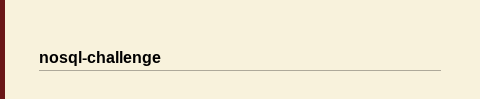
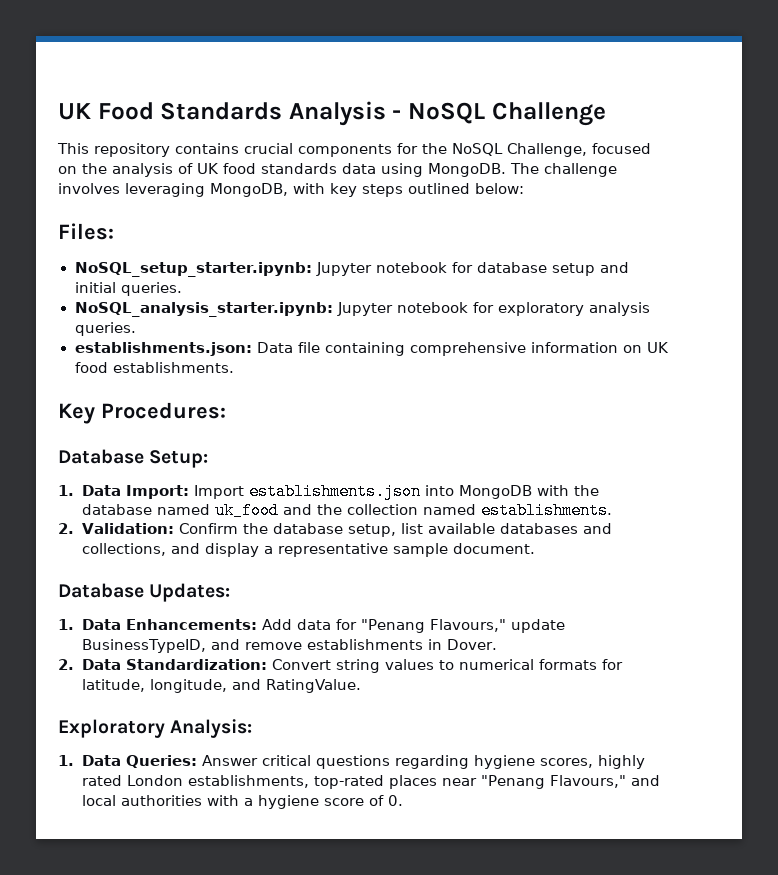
- nosql-challenge
+ UK Food Standards Analysis - NoSQL Challenge
+ This repository contains crucial components for the NoSQL Challenge, focused on the analysis of UK food standards data using MongoDB. The challenge involves leveraging MongoDB, with key steps outlined below:
+ Files:
+ NoSQL_setup_starter.ipynb: Jupyter notebook for database setup and initial queries.
+ NoSQL_analysis_starter.ipynb: Jupyter notebook for exploratory analysis queries.
+ establishments.json: Data file containing comprehensive information on UK food establishments.
+ Key Procedures:
+ Database Setup:
+ 1. Data Import: Import establishments.json into MongoDB with the database named uk_food and the collection named establishments.
+ 2. Validation: Confirm the database setup, list available databases and collections, and display a representative sample document.
+ Database Updates:
+ 1. Data Enhancements: Add data for "Penang Flavours," update BusinessTypeID, and remove establishments in Dover.
+ 2. Data Standardization: Convert string values to numerical formats for latitude, longitude, and RatingValue.
+ Exploratory Analysis:
+ 1. Data Queries: Answer critical questions regarding hygiene scores, highly rated London establishments, top-rated places near "Penang Flavours," and local authorities with a hygiene score of 0.

